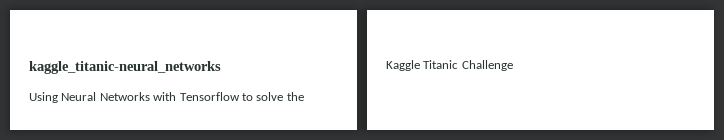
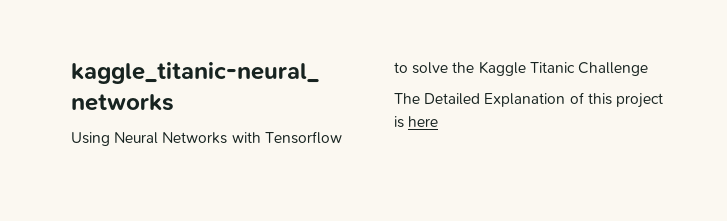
+ The Detailed Explanation of this project is here

